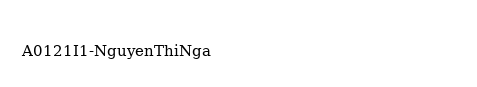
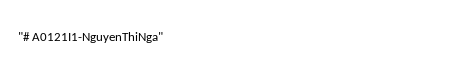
- A0121I1-NguyenThiNga
+ "# A0121I1-NguyenThiNga"

